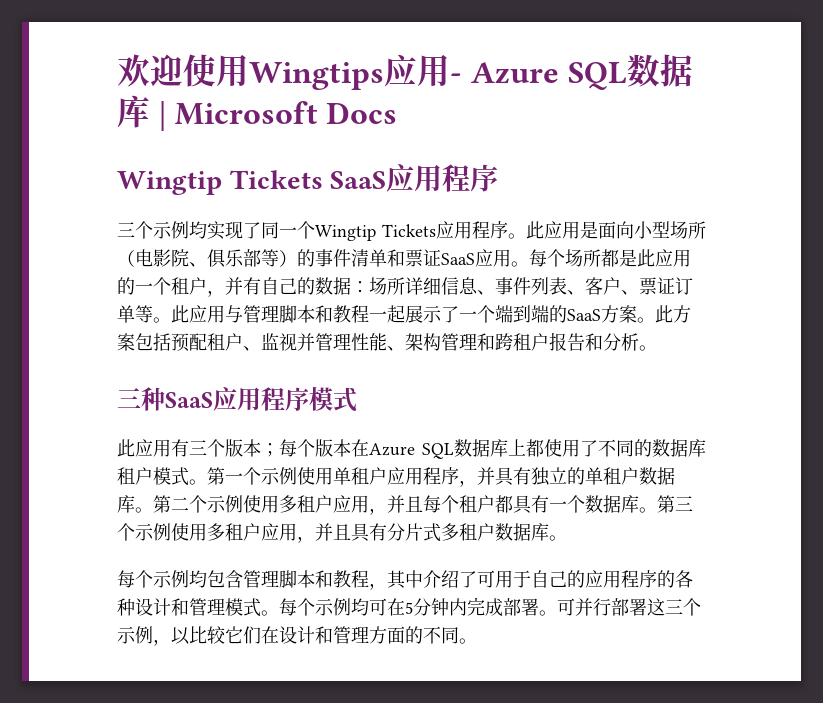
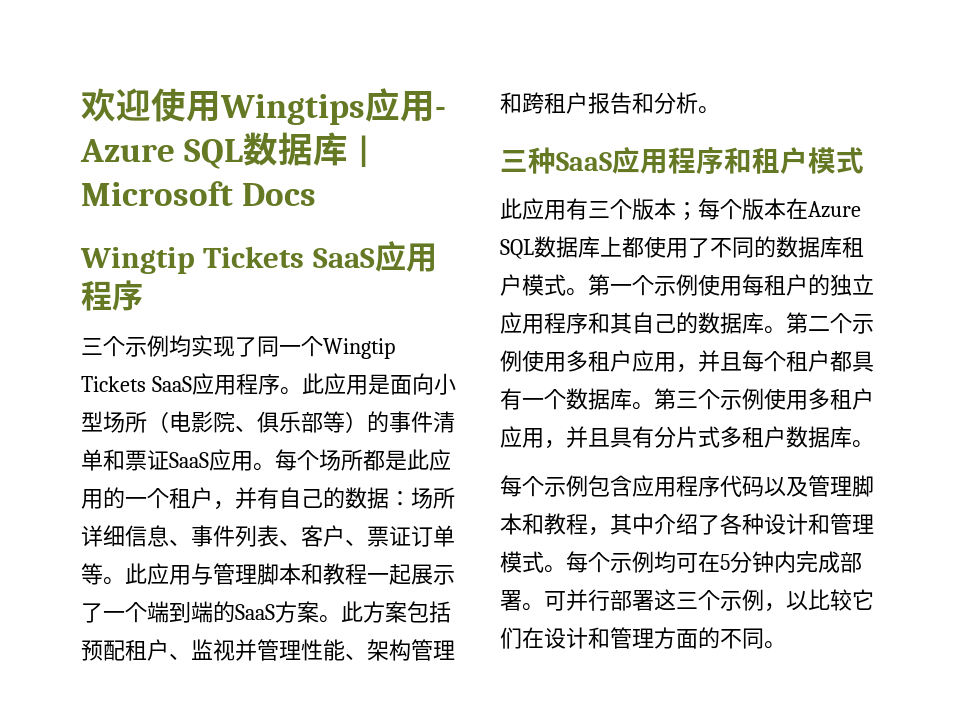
- 三个示例均实现了同一个Wingtip Tickets应用程序。
+ 三个示例均实现了同一个Wingtip Tickets SaaS应用程序。
- 三种SaaS应用程序模式
+ 三种SaaS应用程序和租户模式
- 第一个示例使用单租户应用程序，并具有独立的单租户数据库。
+ 第一个示例使用每租户的独立应用程序和其自己的数据库。
- 每个示例均包含管理脚本和教程，其中介绍了可用于自己的应用程序的各种设计和管理模式。
+ 每个示例包含应用程序代码以及管理脚本和教程，其中介绍了各种设计和管理模式。

